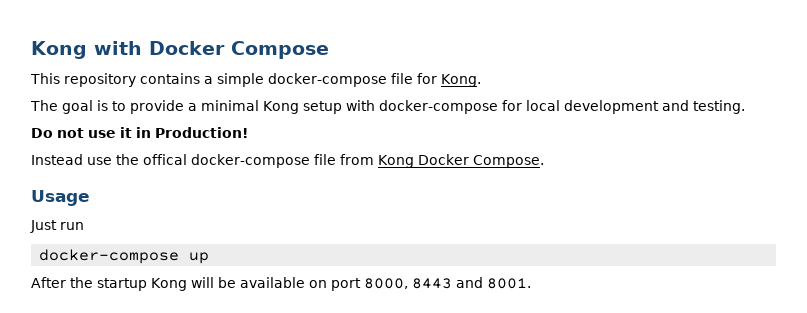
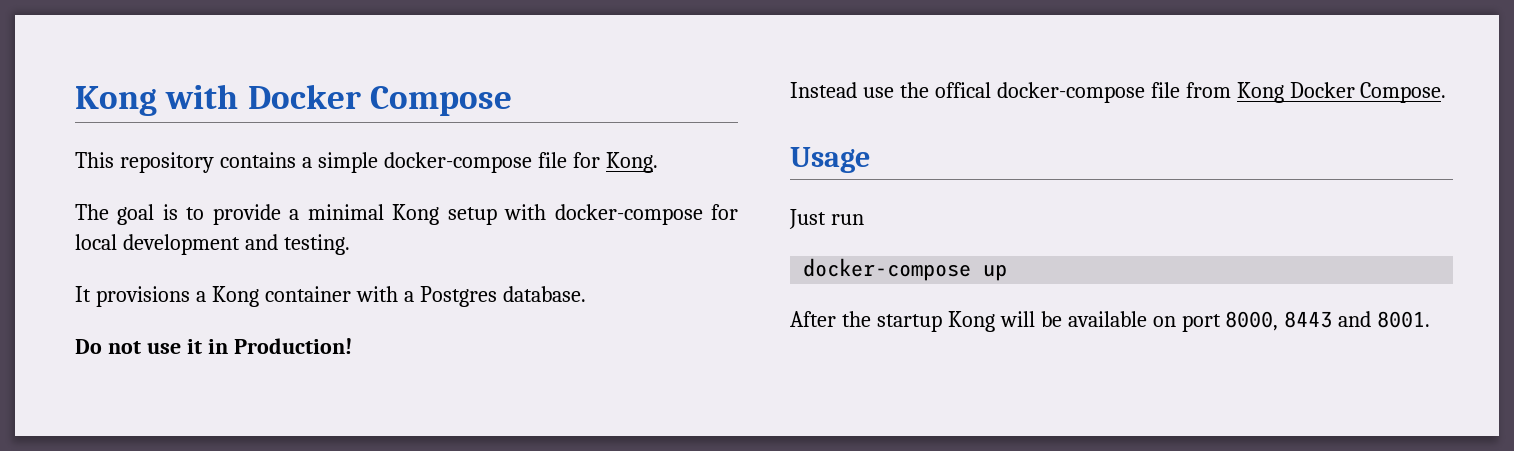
+ It provisions a Kong container with a Postgres database.

